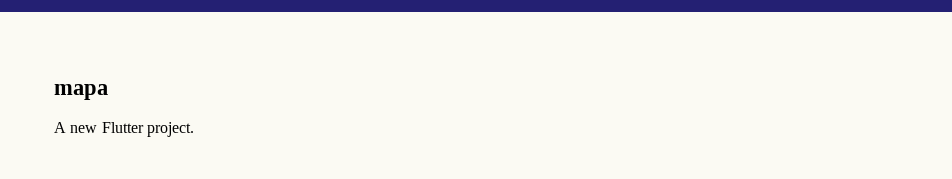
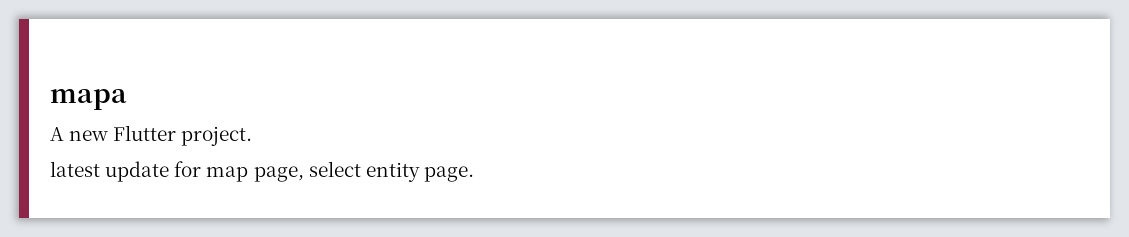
+ latest update for map page, select entity page.

